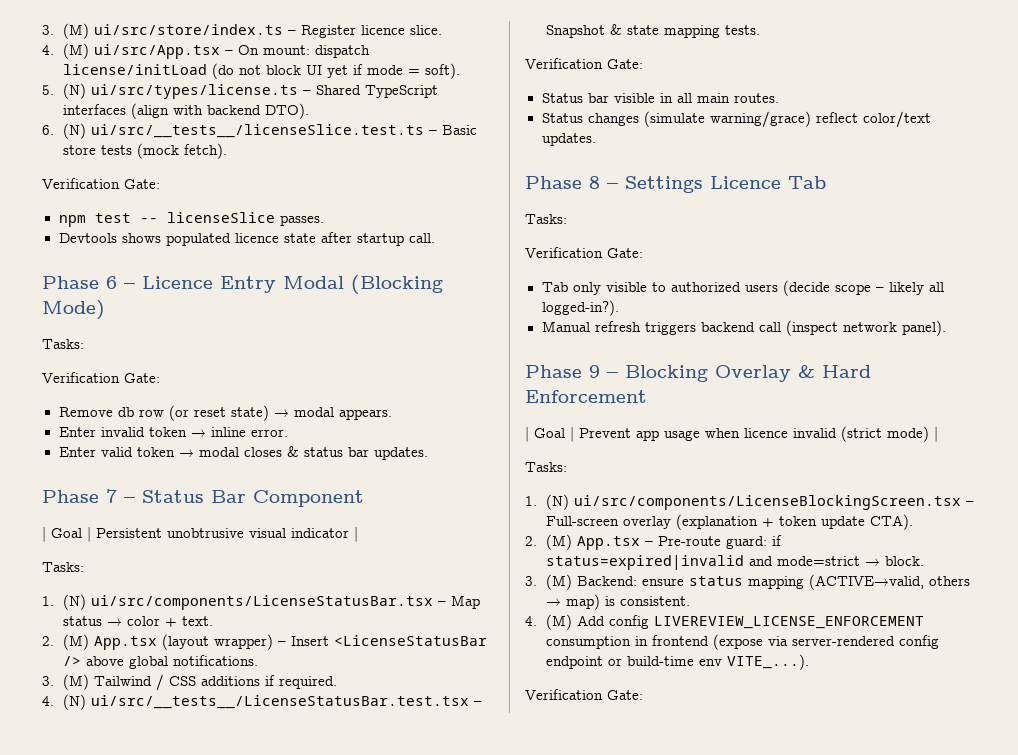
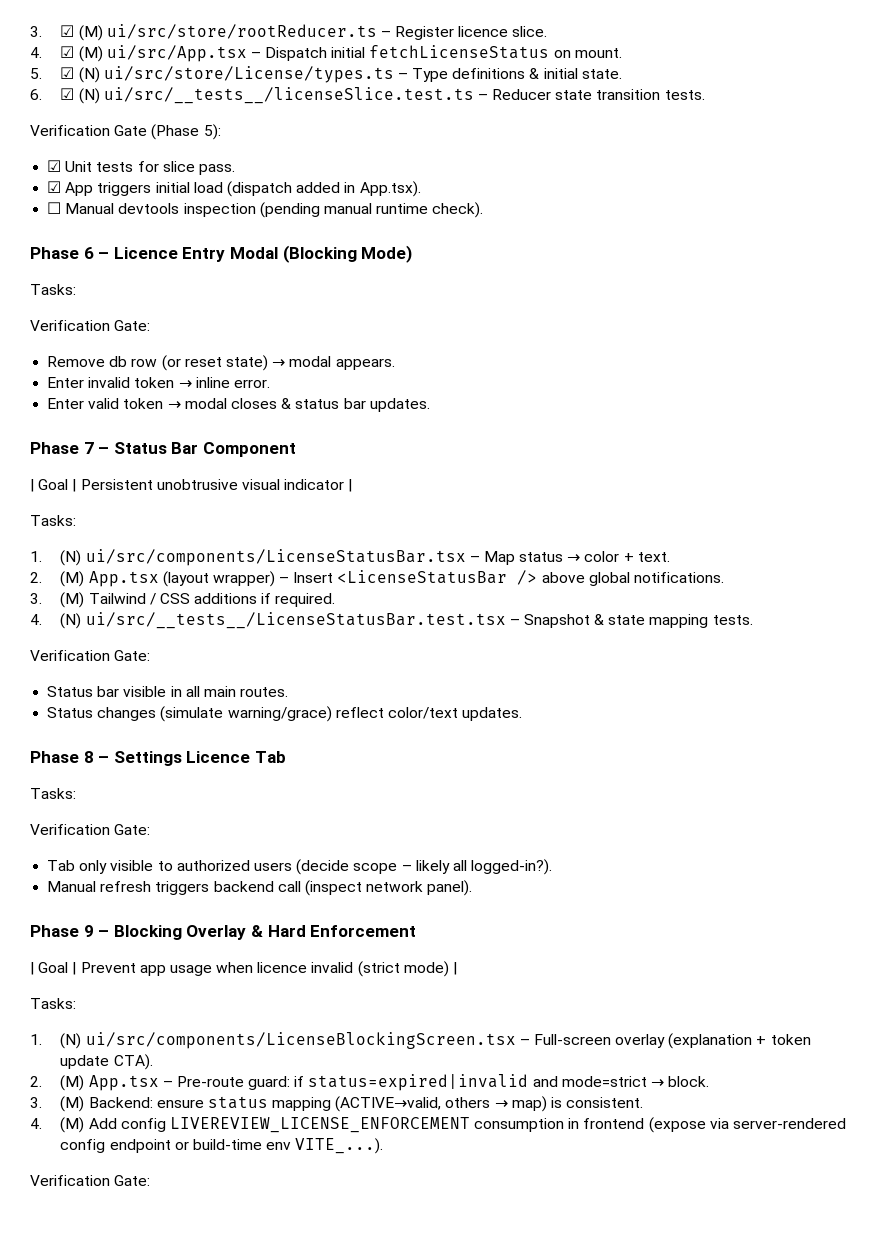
- 3. (M) ui/src/store/index.ts – Register licence slice.
+ 3. ☑ (M) ui/src/store/rootReducer.ts – Register licence slice.
- 4. (M) ui/src/App.tsx – On mount: dispatch license/initLoad (do not block UI yet if mode = soft).
- 5. (N) ui/src/types/license.ts – Shared TypeScript interfaces (align with backend DTO).
+ 4. ☑ (M) ui/src/App.tsx – Dispatch initial fetchLicenseStatus on mount.
+ 5. ☑ (N) ui/src/store/License/types.ts – Type definitions & initial state.
- 6. (N) ui/src/__tests__/licenseSlice.test.ts – Basic store tests (mock fetch).
- Verification Gate:
- npm test -- licenseSlice passes.
- Devtools shows populated licence state after startup call.
+ 6. ☑ (N) ui/src/__tests__/licenseSlice.test.ts – Reducer state transition tests.
+ Verification Gate (Phase 5):
+ ☑ Unit tests for slice pass.
+ ☑ App triggers initial load (dispatch added in App.tsx).
+ ☐ Manual devtools inspection (pending manual runtime check).

